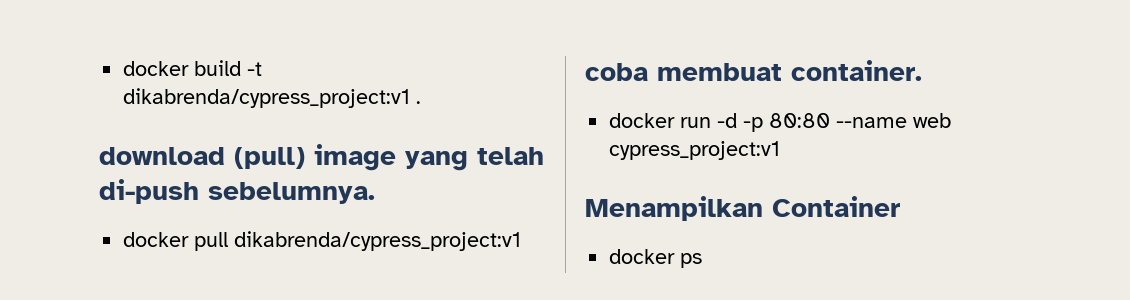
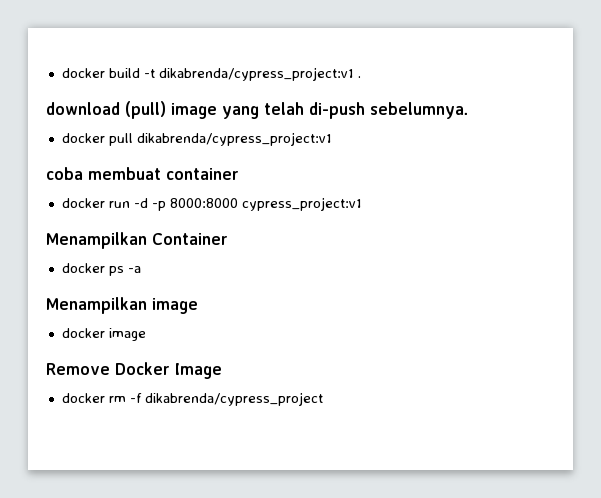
- coba membuat container.
+ coba membuat container
- docker run -d -p 80:80 --name web cypress_project:v1
+ docker run -d -p 8000:8000 cypress_project:v1
- docker ps
+ docker ps -a
+ Menampilkan image
+ docker image
+ Remove Docker Image
+ docker rm -f dikabrenda/cypress_project

